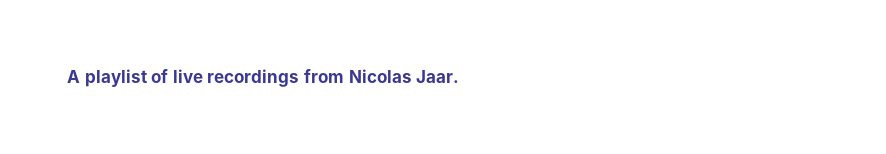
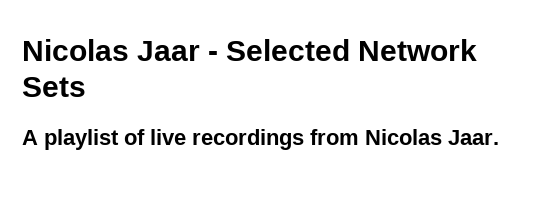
+ Nicolas Jaar - Selected Network Sets

